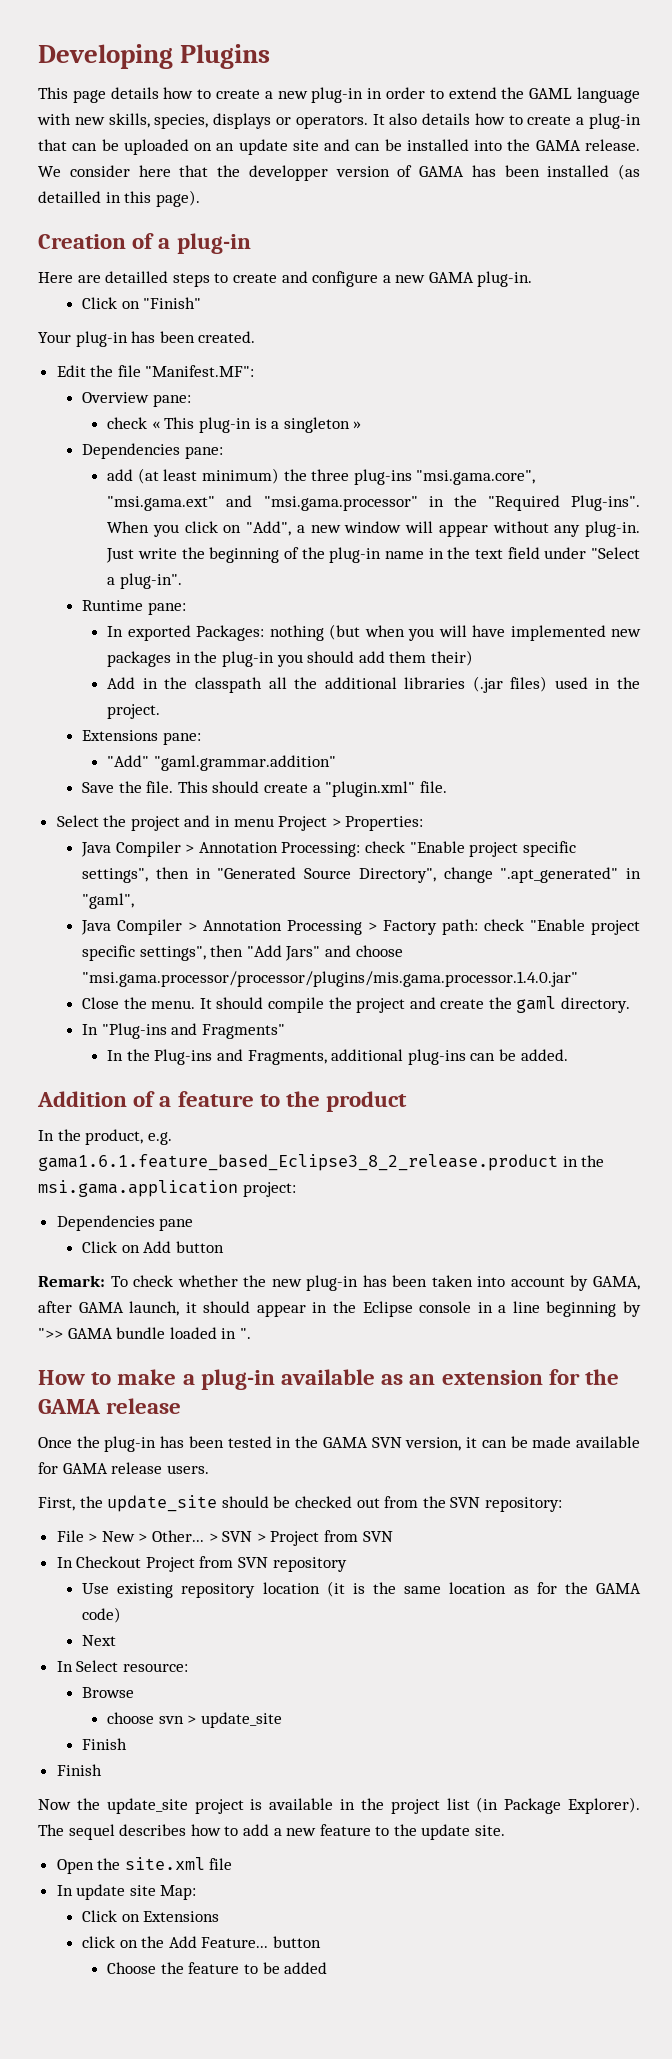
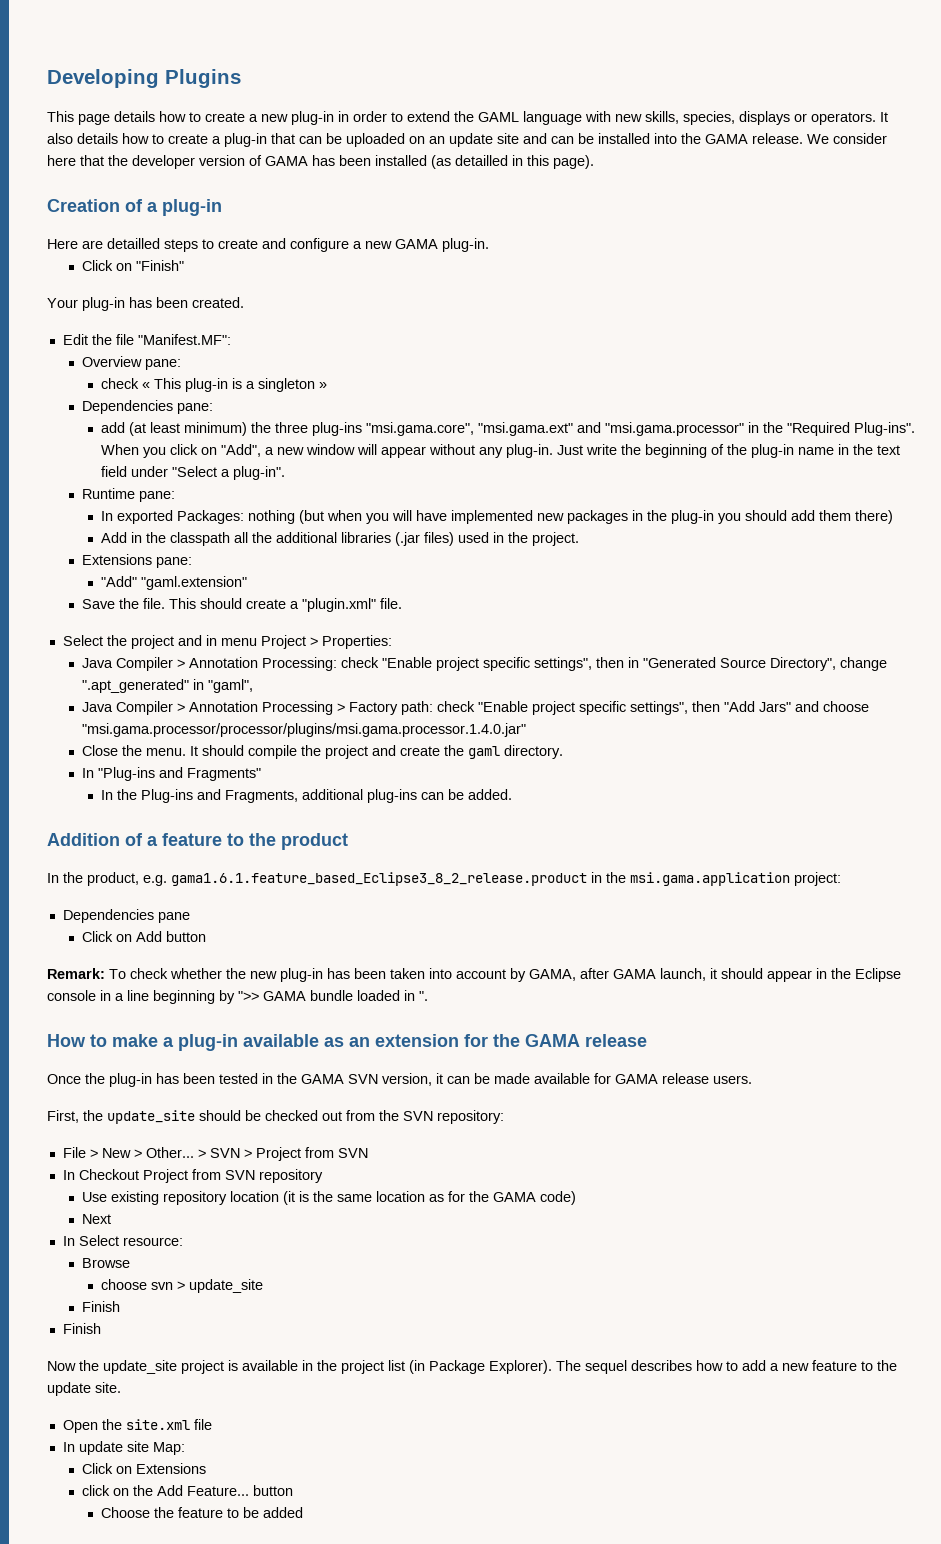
- We consider here that the developper version of GAMA has been installed (as detailled in this page).
+ We consider here that the developer version of GAMA has been installed (as detailled in this page).
- In exported Packages: nothing (but when you will have implemented new packages in the plug-in you should add them their)
+ In exported Packages: nothing (but when you will have implemented new packages in the plug-in you should add them there)
- "Add" "gaml.grammar.addition"
+ "Add" "gaml.extension"
- Java Compiler > Annotation Processing > Factory path: check "Enable project specific settings", then "Add Jars" and choose "msi.gama.processor/processor/plugins/mis.gama.processor.1.4.0.jar"
+ Java Compiler > Annotation Processing > Factory path: check "Enable project specific settings", then "Add Jars" and choose "msi.gama.processor/processor/plugins/msi.gama.processor.1.4.0.jar"

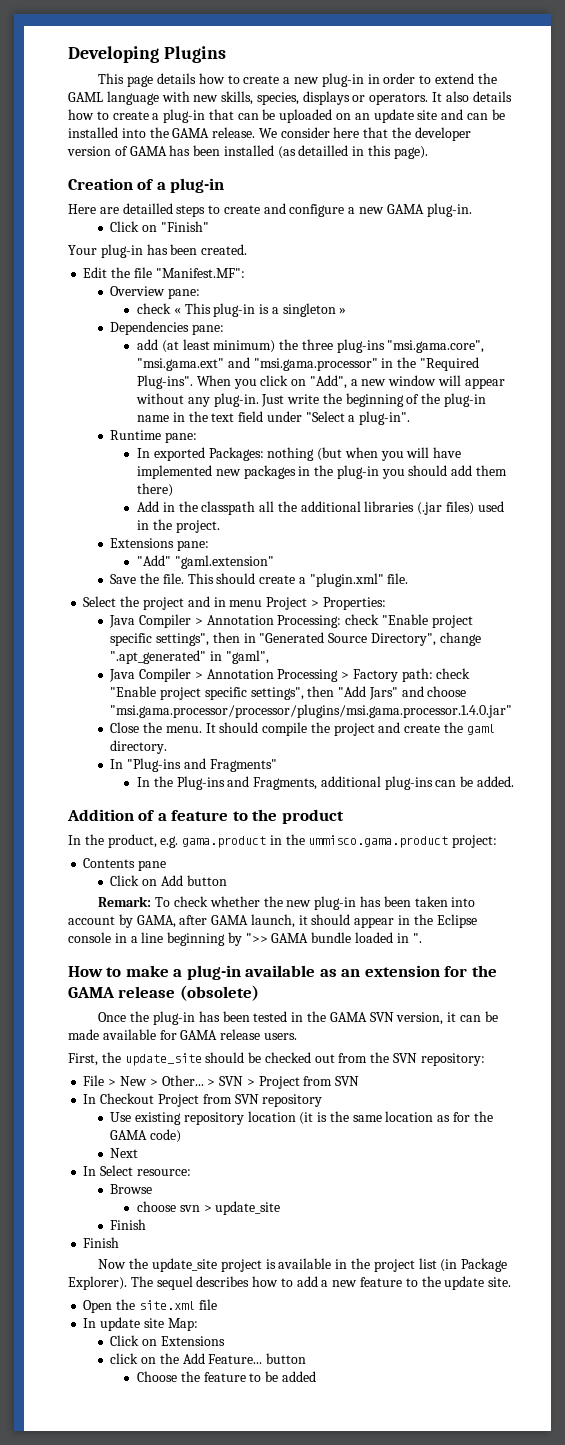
- In the product, e.g. gama1.6.1.feature_based_Eclipse3_8_2_release.product in the msi.gama.application project:
+ In the product, e.g. gama.product in the ummisco.gama.product project:
- Dependencies pane
+ Contents pane
- How to make a plug-in available as an extension for the GAMA release
+ How to make a plug-in available as an extension for the GAMA release (obsolete)

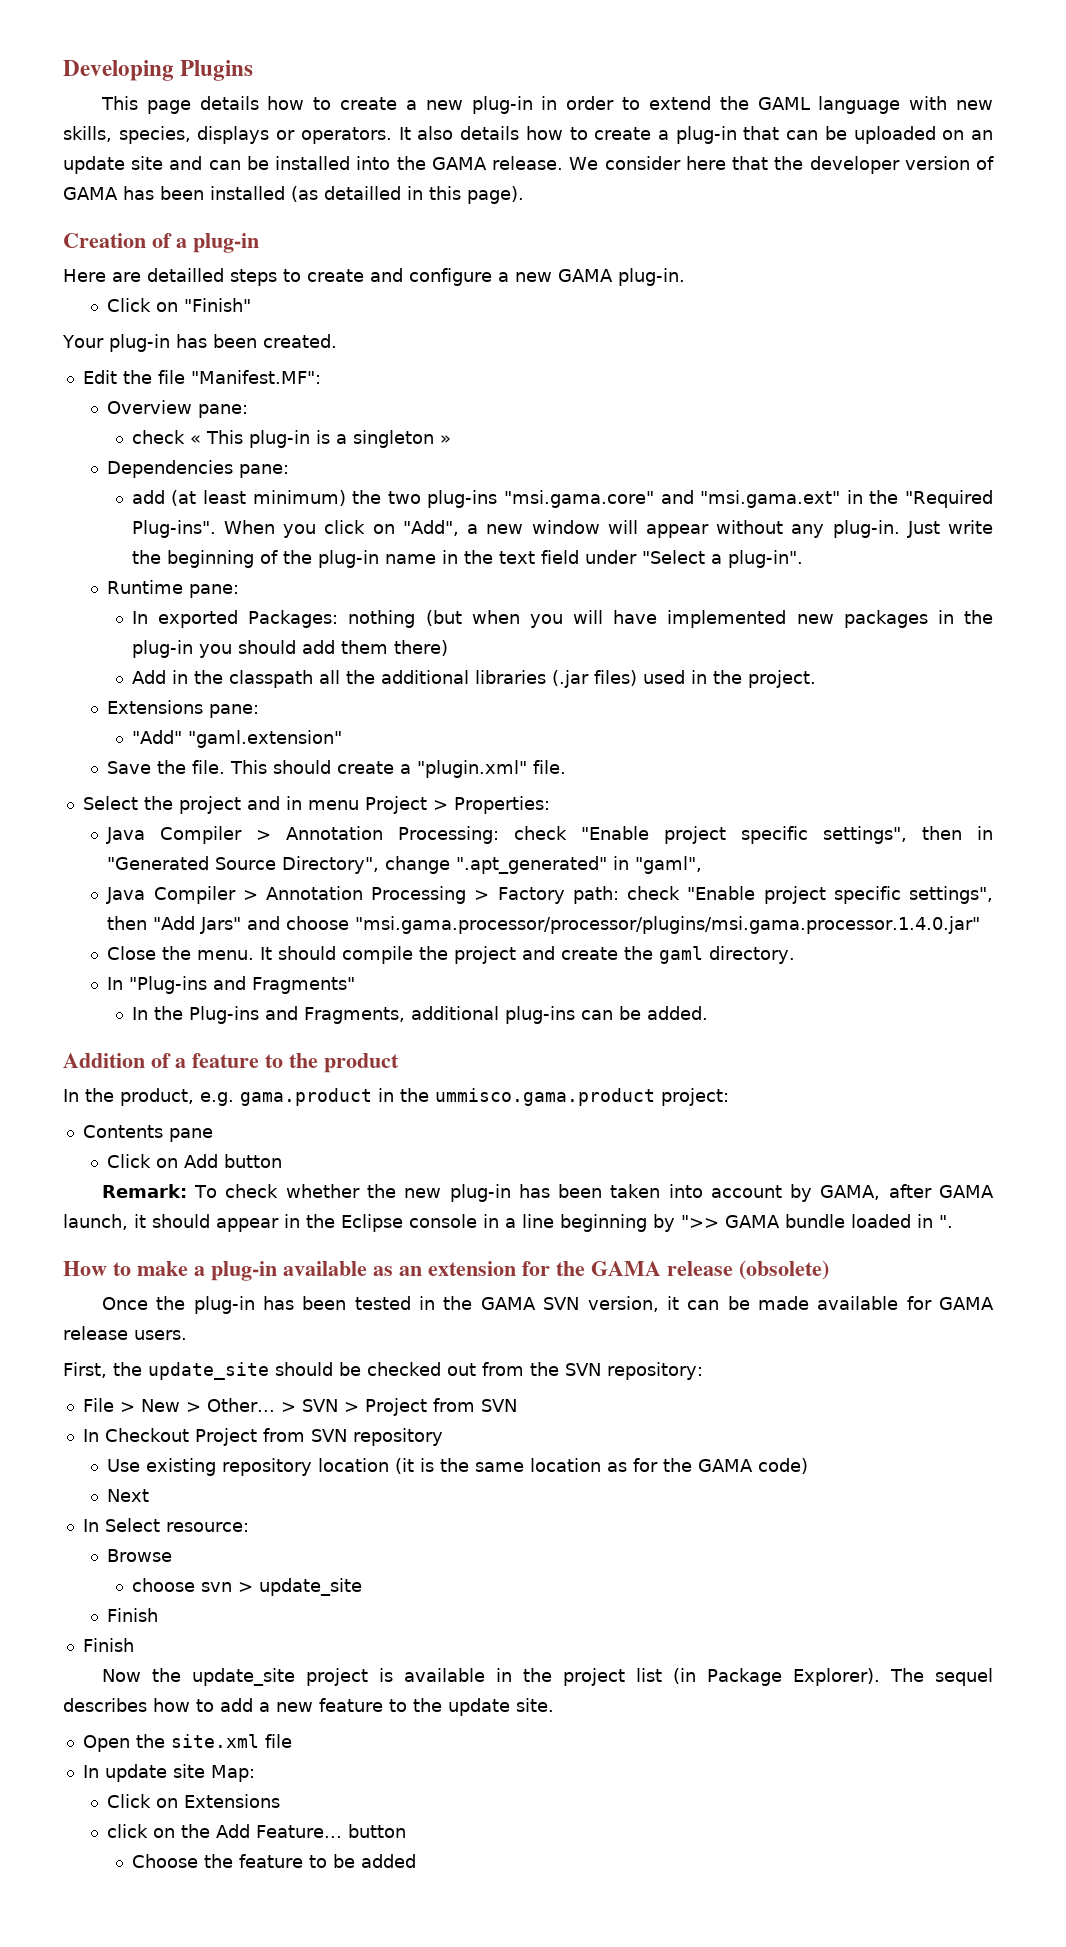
- add (at least minimum) the three plug-ins "msi.gama.core", "msi.gama.ext" and "msi.gama.processor" in the "Required Plug-ins".
+ add (at least minimum) the two plug-ins "msi.gama.core" and "msi.gama.ext" in the "Required Plug-ins".

